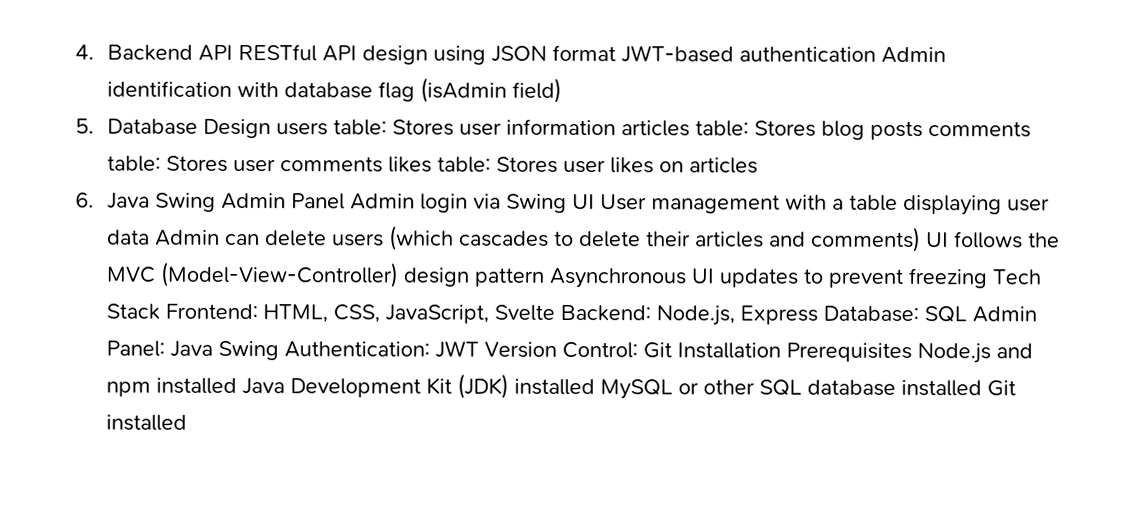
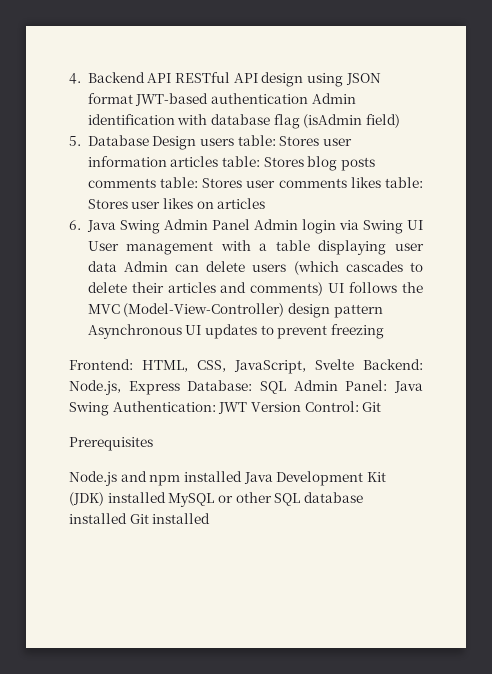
- 6. Java Swing Admin Panel Admin login via Swing UI User management with a table displaying user data Admin can delete users (which cascades to delete their articles and comments) UI follows the MVC (Model-View-Controller) design pattern Asynchronous UI updates to prevent freezing Tech Stack Frontend:
+ 6. Java Swing Admin Panel Admin login via Swing UI User management with a table displaying user data Admin can delete users (which cascades to delete their articles and comments) UI follows the MVC (Model-View-Controller) design pattern Asynchronous UI updates to prevent freezing
+ Frontend:
- JWT Version Control: Git Installation Prerequisites Node.js and npm installed Java Development Kit (JDK) installed MySQL or other SQL database installed Git installed
+ JWT Version Control: Git
+ Prerequisites
+ Node.js and npm installed Java Development Kit (JDK) installed MySQL or other SQL database installed Git installed

